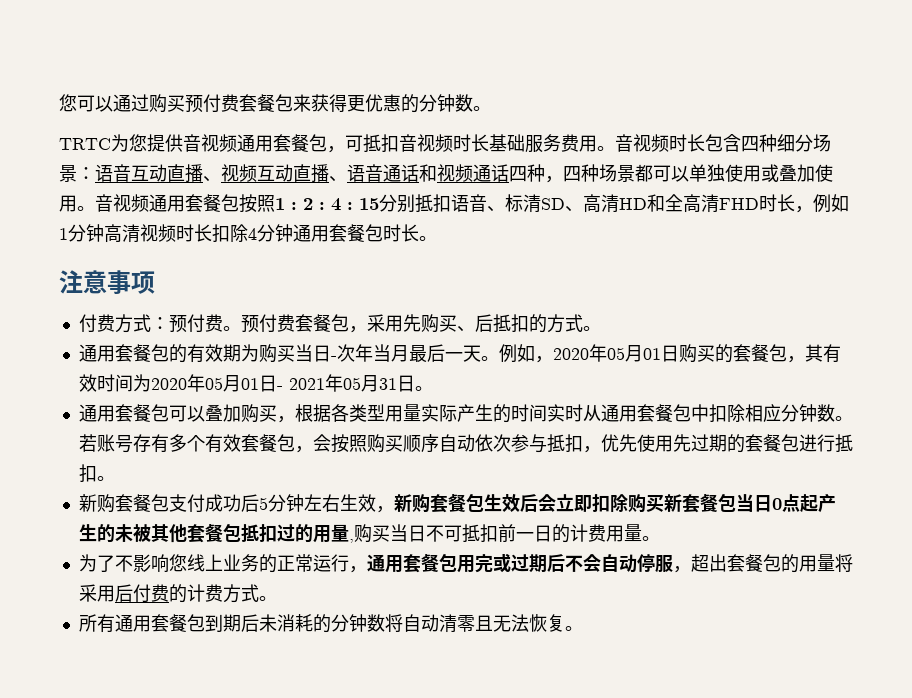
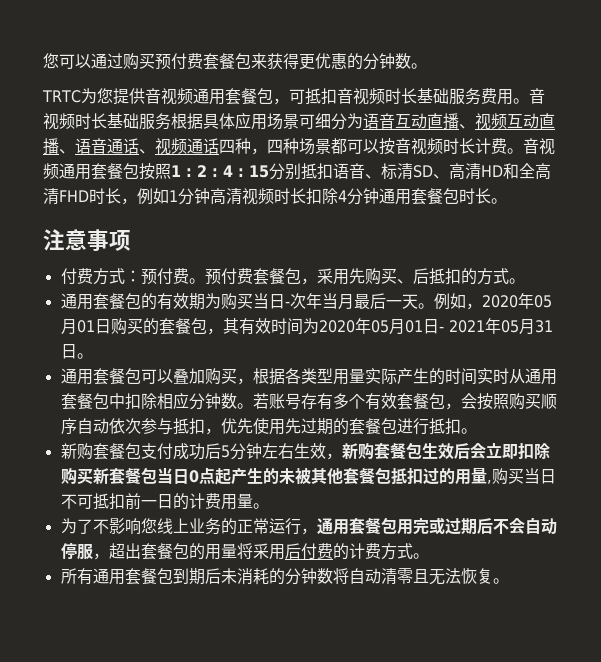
- 音视频时长包含四种细分场景：语音互动直播、视频互动直播、语音通话和视频通话四种，四种场景都可以单独使用或叠加使用。
+ 音视频时长基础服务根据具体应用场景可细分为语音互动直播、视频互动直播、语音通话、视频通话四种，四种场景都可以按音视频时长计费。

